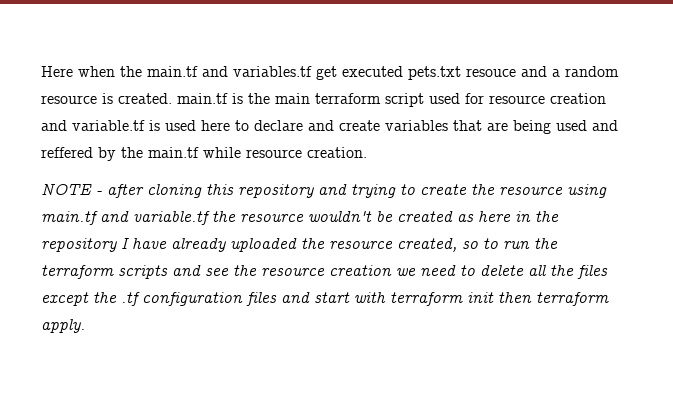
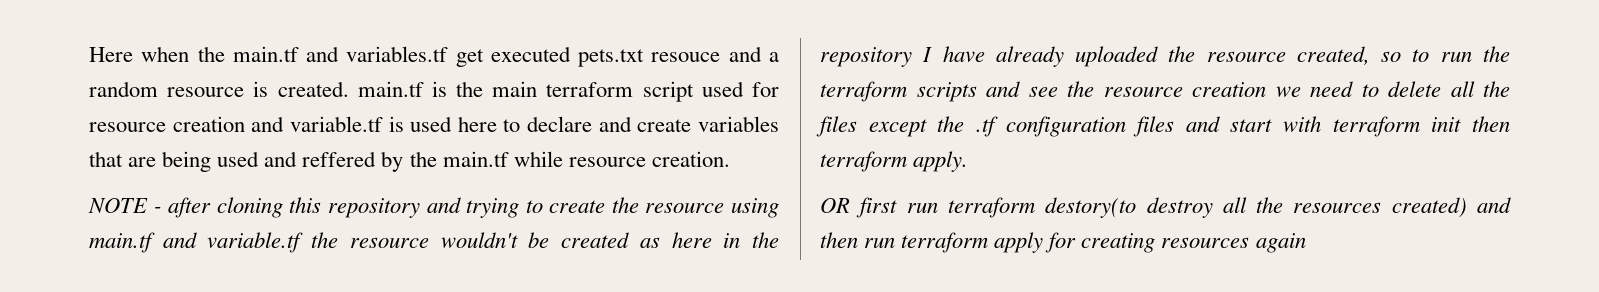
+ OR first run terraform destory(to destroy all the resources created) and then run terraform apply for creating resources again

